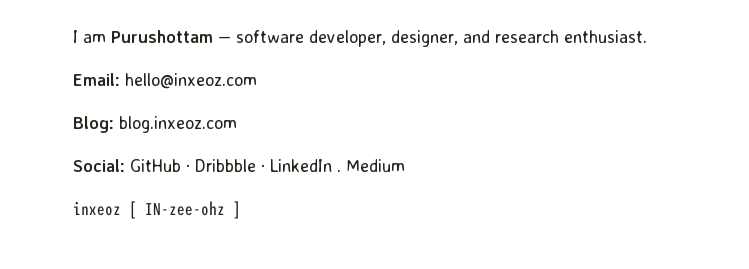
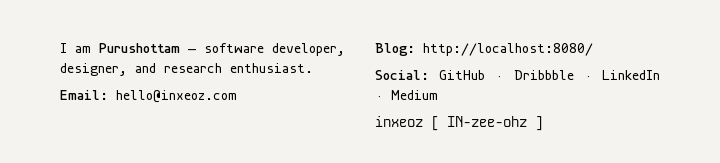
- Blog: blog.inxeoz.com
+ Blog: http://localhost:8080/
- Social: GitHub · Dribbble · LinkedIn . Medium
+ Social: GitHub · Dribbble · LinkedIn · Medium

